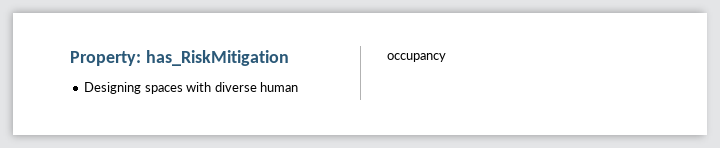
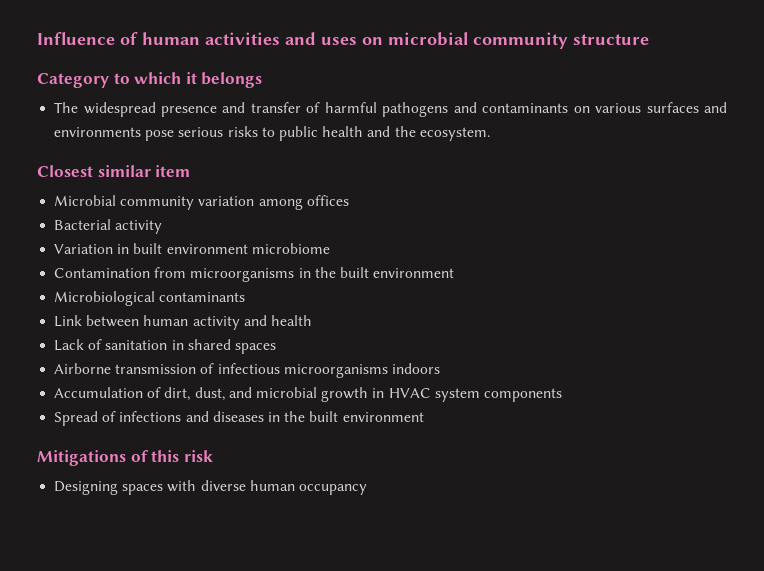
- Property: has_RiskMitigation
+ Influence of human activities and uses on microbial community structure
+ Category to which it belongs
+ The widespread presence and transfer of harmful pathogens and contaminants on various surfaces and environments pose serious risks to public health and the ecosystem.
+ Closest similar item
+ Microbial community variation among offices
+ Bacterial activity
+ Variation in built environment microbiome
+ Contamination from microorganisms in the built environment
+ Microbiological contaminants
+ Link between human activity and health
+ Lack of sanitation in shared spaces
+ Airborne transmission of infectious microorganisms indoors
+ Accumulation of dirt, dust, and microbial growth in HVAC system components
+ Spread of infections and diseases in the built environment
+ Mitigations of this risk

